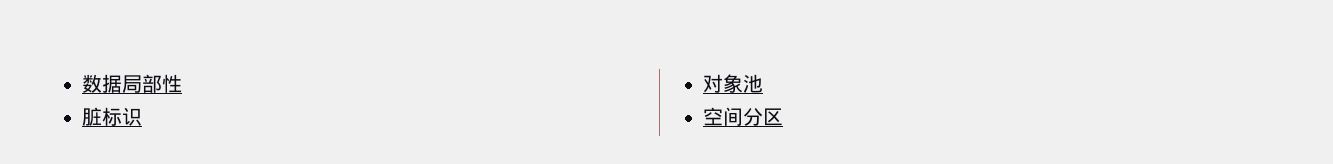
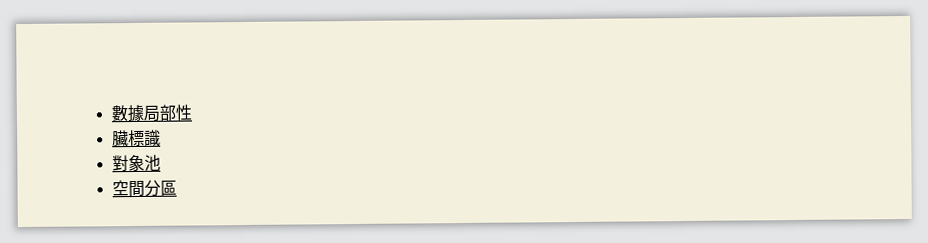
- 数据局部性
+ 數據局部性
- 脏标识
- 对象池
+ 臟標識
+ 對象池
- 空间分区
+ 空間分區

